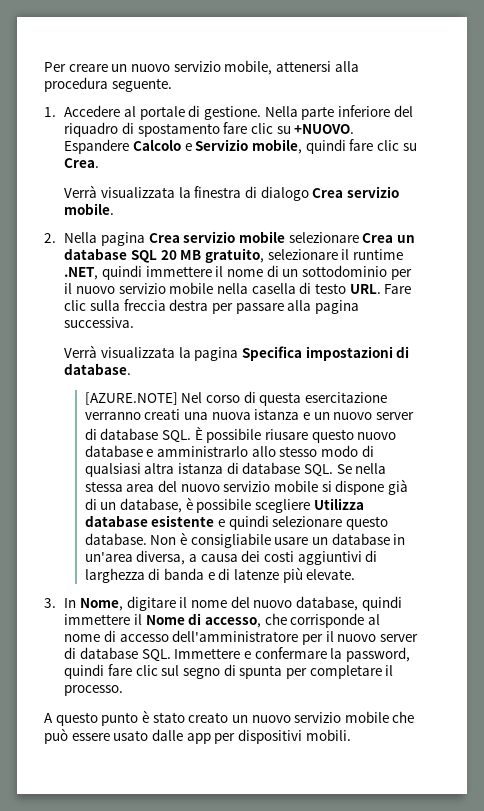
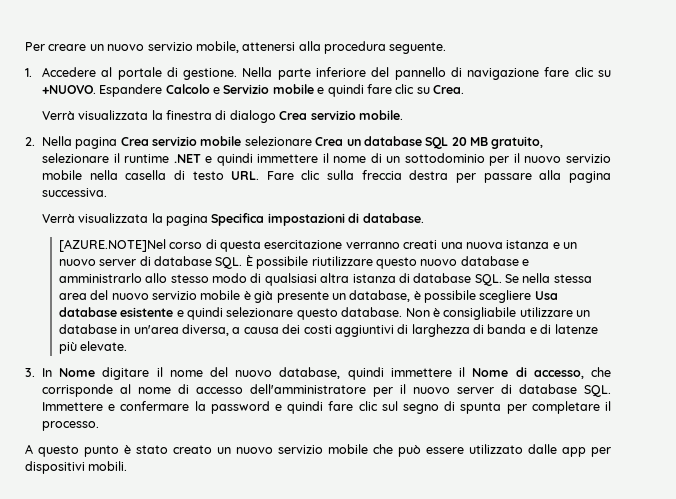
- Nella parte inferiore del riquadro di spostamento fare clic su +NUOVO.
+ Nella parte inferiore del pannello di navigazione fare clic su +NUOVO.
- Espandere Calcolo e Servizio mobile, quindi fare clic su Crea.
+ Espandere Calcolo e Servizio mobile e quindi fare clic su Crea.
- 2. Nella pagina Crea servizio mobile selezionare Crea un database SQL 20 MB gratuito, selezionare il runtime .NET, quindi immettere il nome di un sottodominio per il nuovo servizio mobile nella casella di testo URL. Fare clic sulla freccia destra per passare alla pagina successiva.
+ 2. Nella pagina Crea servizio mobile selezionare Crea un database SQL 20 MB gratuito, selezionare il runtime .NET e quindi immettere il nome di un sottodominio per il nuovo servizio mobile nella casella di testo URL. Fare clic sulla freccia destra per passare alla pagina successiva.
- [AZURE.NOTE] Nel corso di questa esercitazione verranno creati una nuova istanza e un nuovo server di database SQL. È possibile riusare questo nuovo database e amministrarlo allo stesso modo di qualsiasi altra istanza di database SQL. Se nella stessa area del nuovo servizio mobile si dispone già di un database, è possibile scegliere Utilizza database esistente e quindi selezionare questo database.
+ [AZURE.NOTE]Nel corso di questa esercitazione verranno creati una nuova istanza e un nuovo server di database SQL. È possibile riutilizzare questo nuovo database e amministrarlo allo stesso modo di qualsiasi altra istanza di database SQL. Se nella stessa area del nuovo servizio mobile è già presente un database, è possibile scegliere Usa database esistente e quindi selezionare questo database.
- Non è consigliabile usare un database in un'area diversa, a causa dei costi aggiuntivi di larghezza di banda e di latenze più elevate.
+ Non è consigliabile utilizzare un database in un'area diversa, a causa dei costi aggiuntivi di larghezza di banda e di latenze più elevate.
- 3. In Nome, digitare il nome del nuovo database, quindi immettere il Nome di accesso, che corrisponde al nome di accesso dell'amministratore per il nuovo server di database SQL. Immettere e confermare la password, quindi fare clic sul segno di spunta per completare il processo.
+ 3. In Nome digitare il nome del nuovo database, quindi immettere il Nome di accesso, che corrisponde al nome di accesso dell'amministratore per il nuovo server di database SQL. Immettere e confermare la password e quindi fare clic sul segno di spunta per completare il processo.
- A questo punto è stato creato un nuovo servizio mobile che può essere usato dalle app per dispositivi mobili.
+ A questo punto è stato creato un nuovo servizio mobile che può essere utilizzato dalle app per dispositivi mobili.

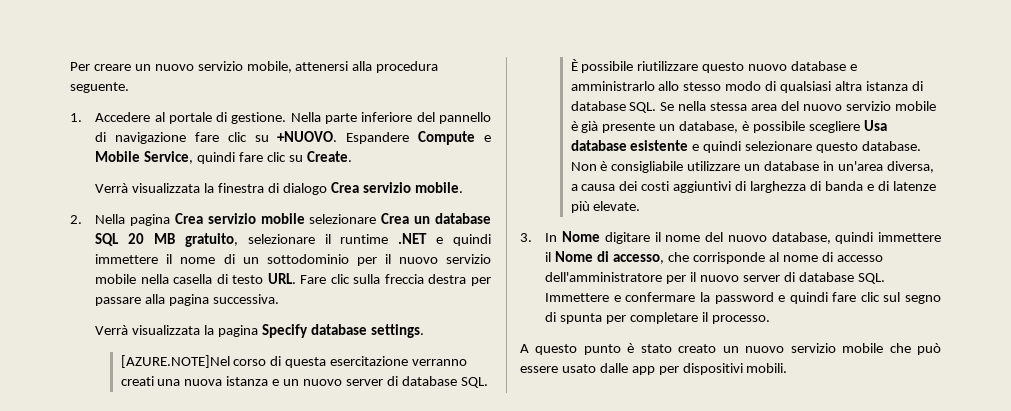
- Espandere Calcolo e Servizio mobile e quindi fare clic su Crea.
+ Espandere Compute e Mobile Service, quindi fare clic su Create.
- Verrà visualizzata la pagina Specifica impostazioni di database.
+ Verrà visualizzata la pagina Specify database settings.
- A questo punto è stato creato un nuovo servizio mobile che può essere utilizzato dalle app per dispositivi mobili.
+ A questo punto è stato creato un nuovo servizio mobile che può essere usato dalle app per dispositivi mobili.

